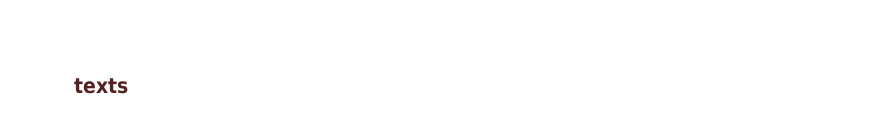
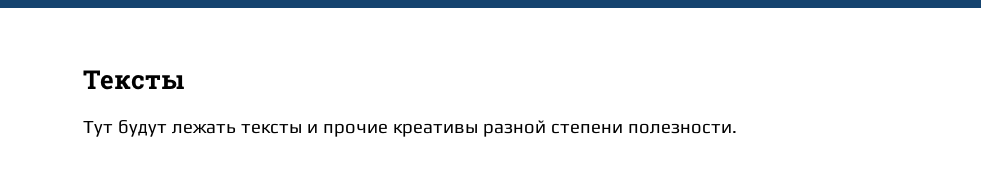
- texts
+ Тексты
+ Тут будут лежать тексты и прочие креативы разной степени полезности.

